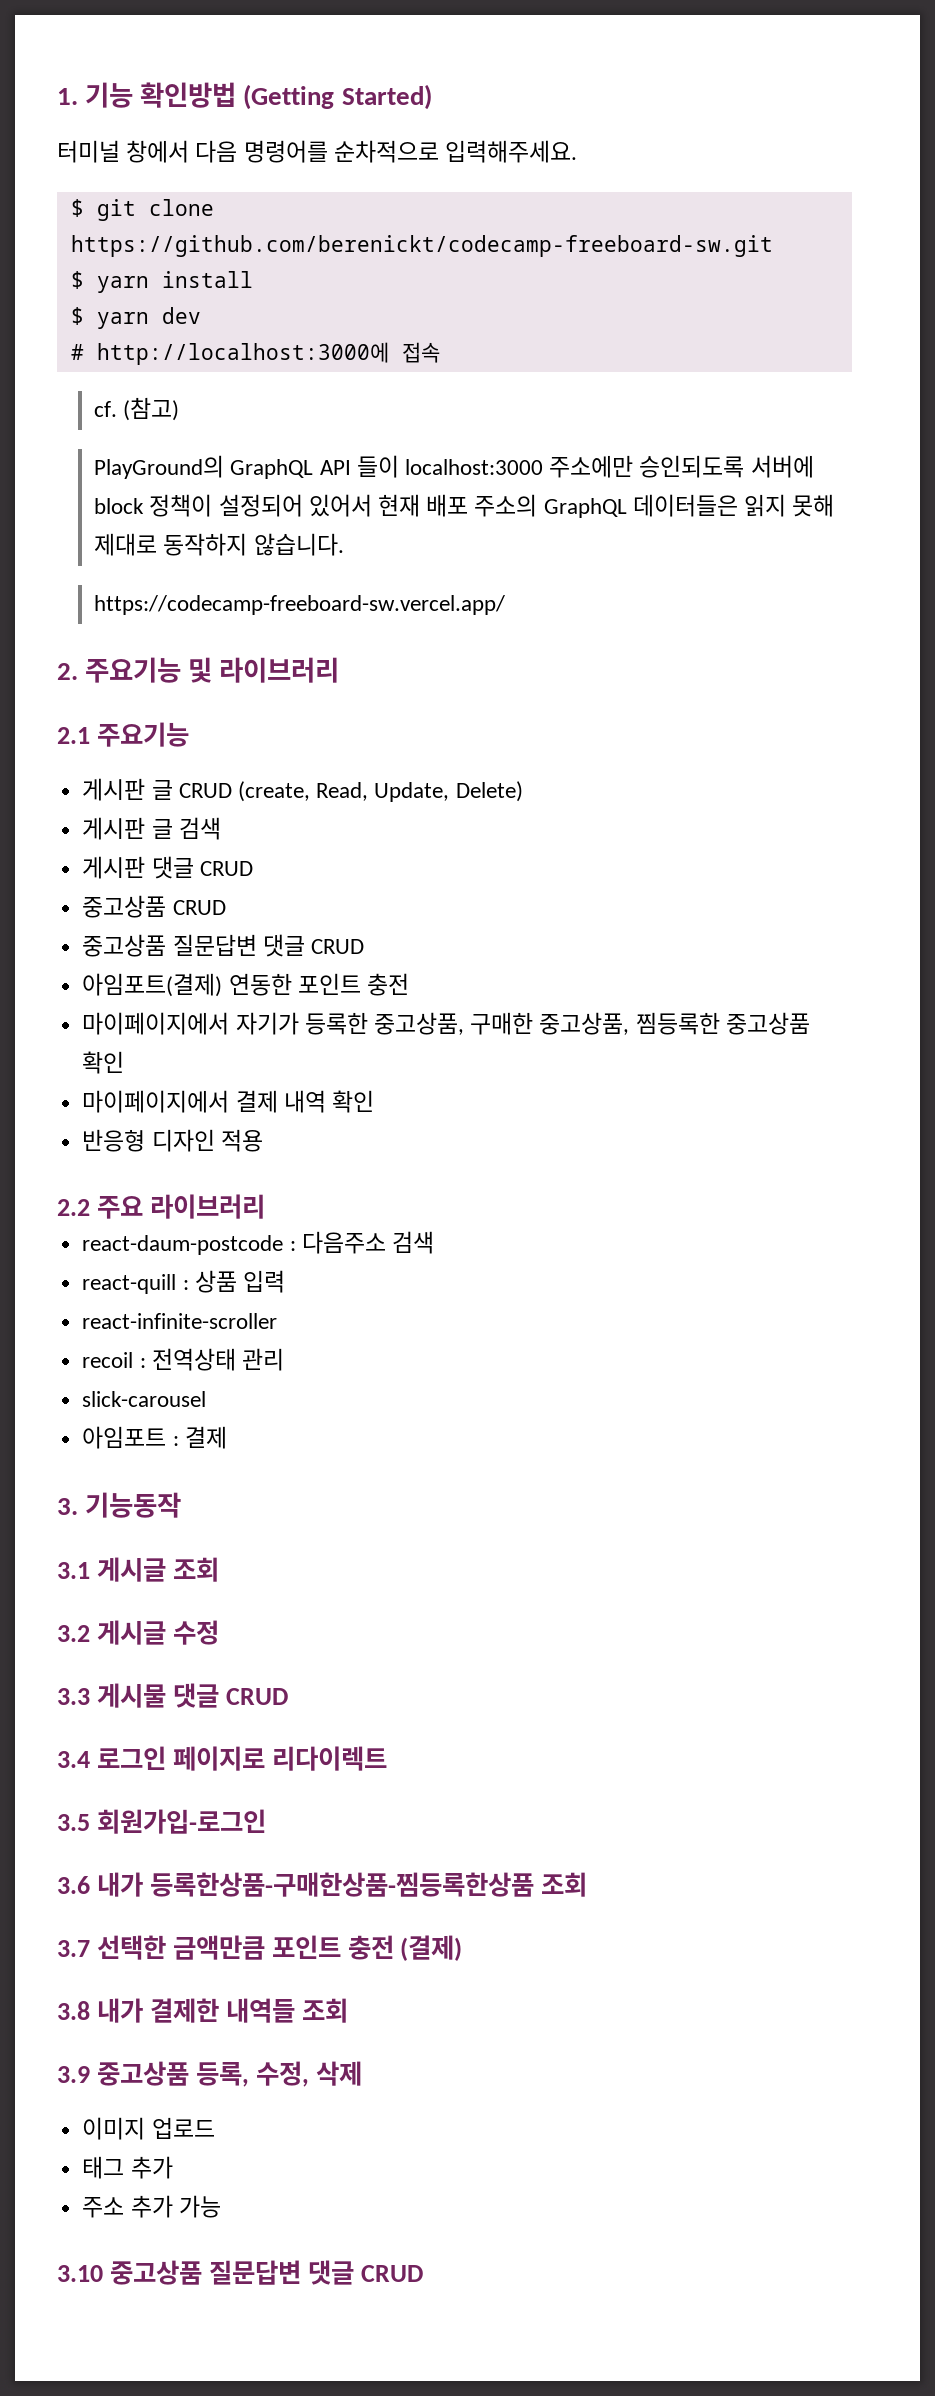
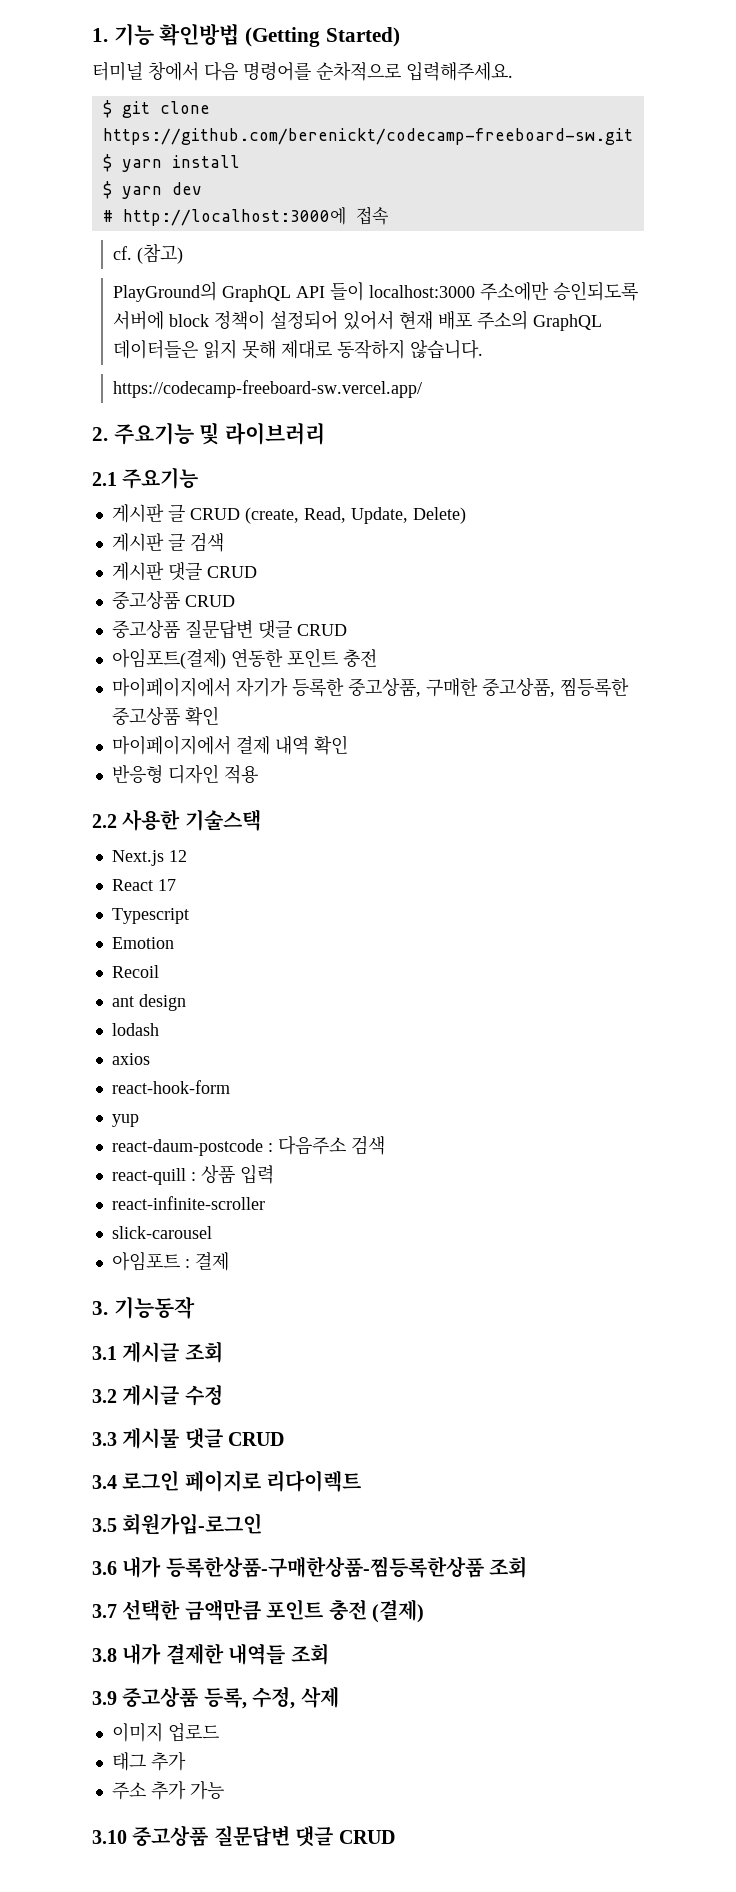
- 2.2 주요 라이브러리
+ 2.2 사용한 기술스택
+ Next.js 12
+ React 17
+ Typescript
+ Emotion
+ Recoil
+ ant design
+ lodash
+ axios
+ react-hook-form
+ yup
- recoil : 전역상태 관리

